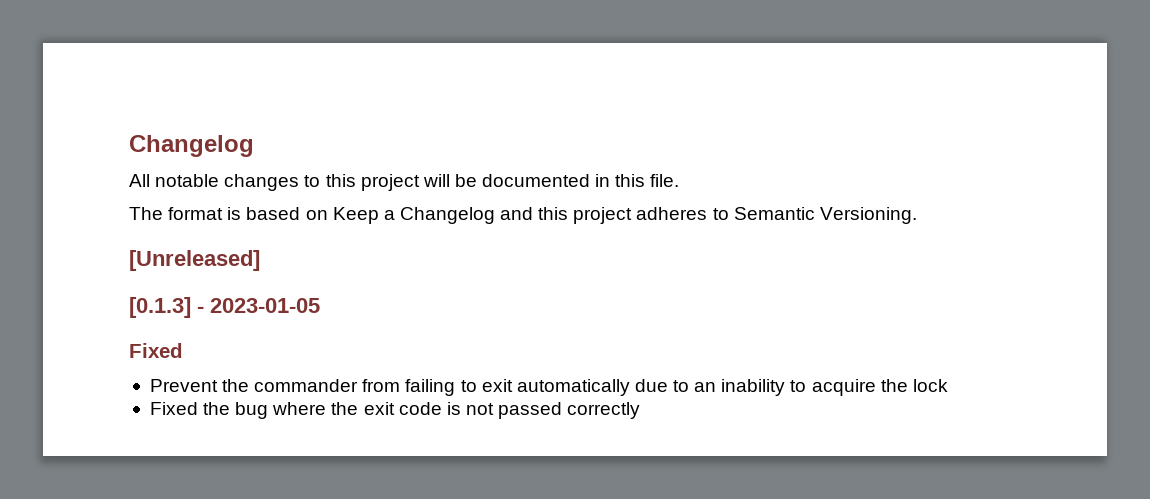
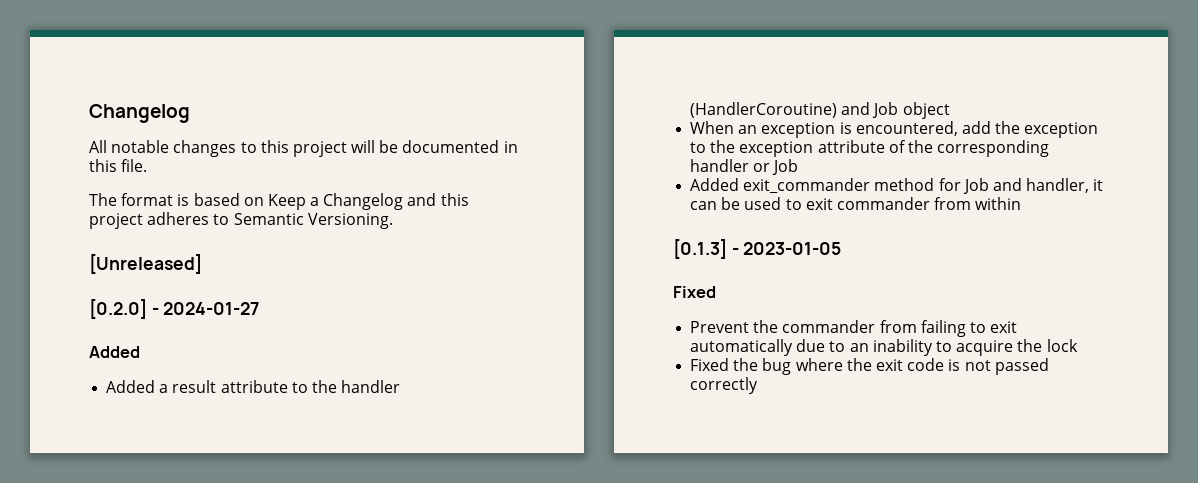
+ [0.2.0] - 2024-01-27
+ Added
+ Added a result attribute to the handler (HandlerCoroutine) and Job object
+ When an exception is encountered, add the exception to the exception attribute of the corresponding handler or Job
+ Added exit_commander method for Job and handler, it can be used to exit commander from within

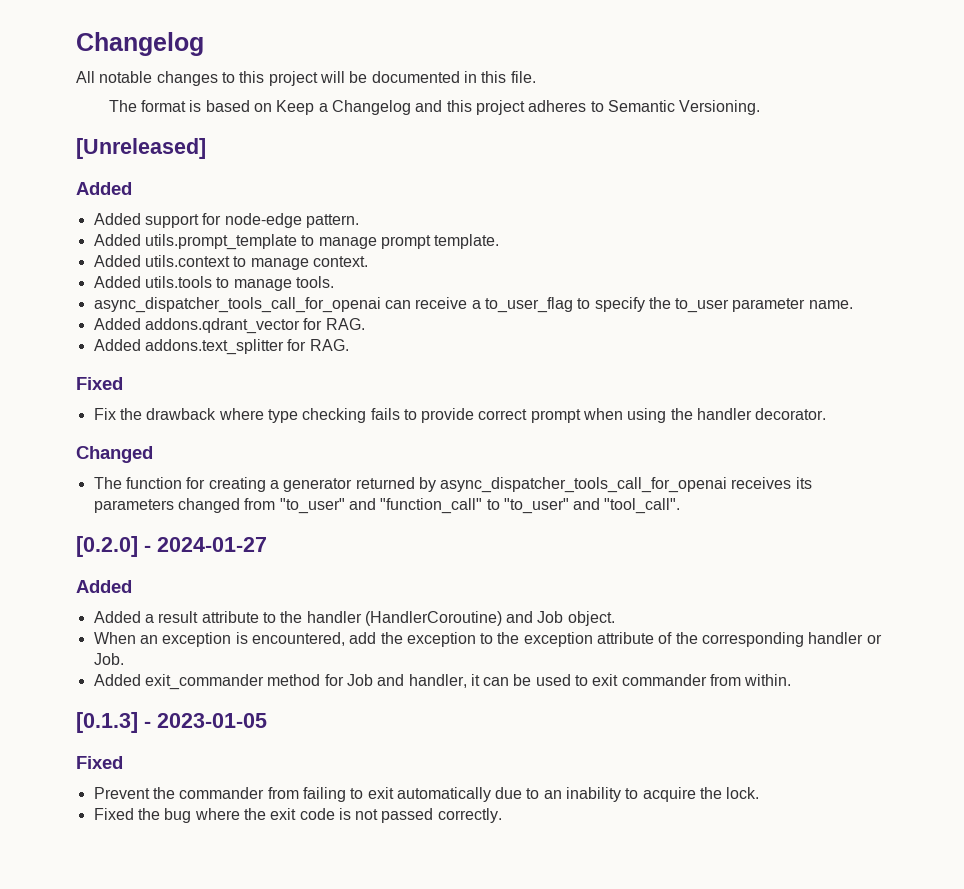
  [Unreleased]
+ Added
+ Added support for node-edge pattern.
+ Added utils.prompt_template to manage prompt template.
+ Added utils.context to manage context.
+ Added utils.tools to manage tools.
+ async_dispatcher_tools_call_for_openai can receive a to_user_flag to specify the to_user parameter name.
+ Added addons.qdrant_vector for RAG.
+ Added addons.text_splitter for RAG.
+ Fixed
+ Fix the drawback where type checking fails to provide correct prompt when using the handler decorator.
+ Changed
+ The function for creating a generator returned by async_dispatcher_tools_call_for_openai receives its parameters changed from "to_user" and "function_call" to "to_user" and "tool_call".
- Added a result attribute to the handler (HandlerCoroutine) and Job object
+ Added a result attribute to the handler (HandlerCoroutine) and Job object.
- When an exception is encountered, add the exception to the exception attribute of the corresponding handler or Job
+ When an exception is encountered, add the exception to the exception attribute of the corresponding handler or Job.
- Added exit_commander method for Job and handler, it can be used to exit commander from within
+ Added exit_commander method for Job and handler, it can be used to exit commander from within.
- Prevent the commander from failing to exit automatically due to an inability to acquire the lock
+ Prevent the commander from failing to exit automatically due to an inability to acquire the lock.
- Fixed the bug where the exit code is not passed correctly
+ Fixed the bug where the exit code is not passed correctly.

